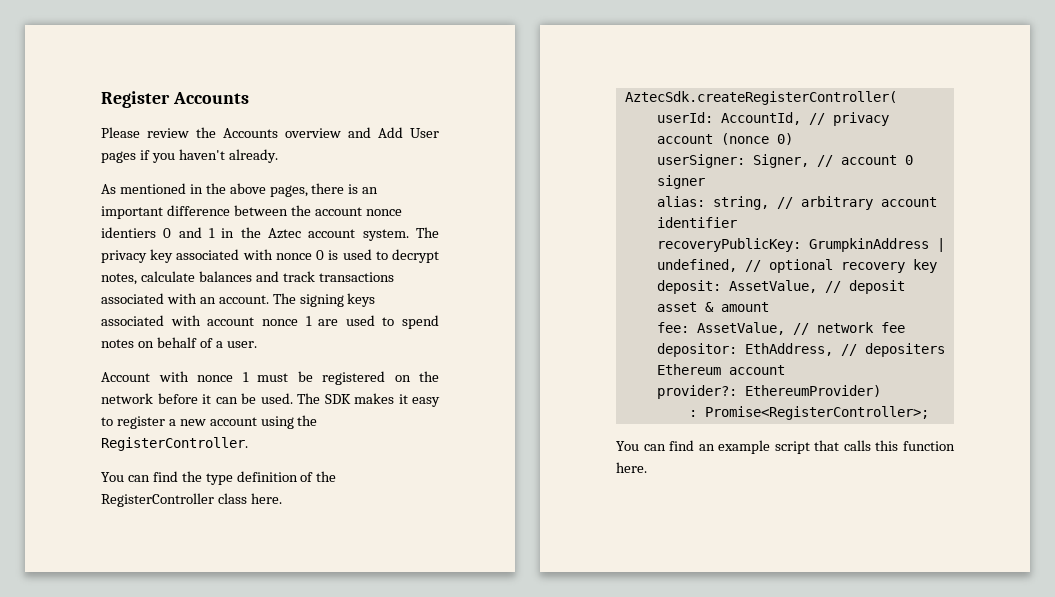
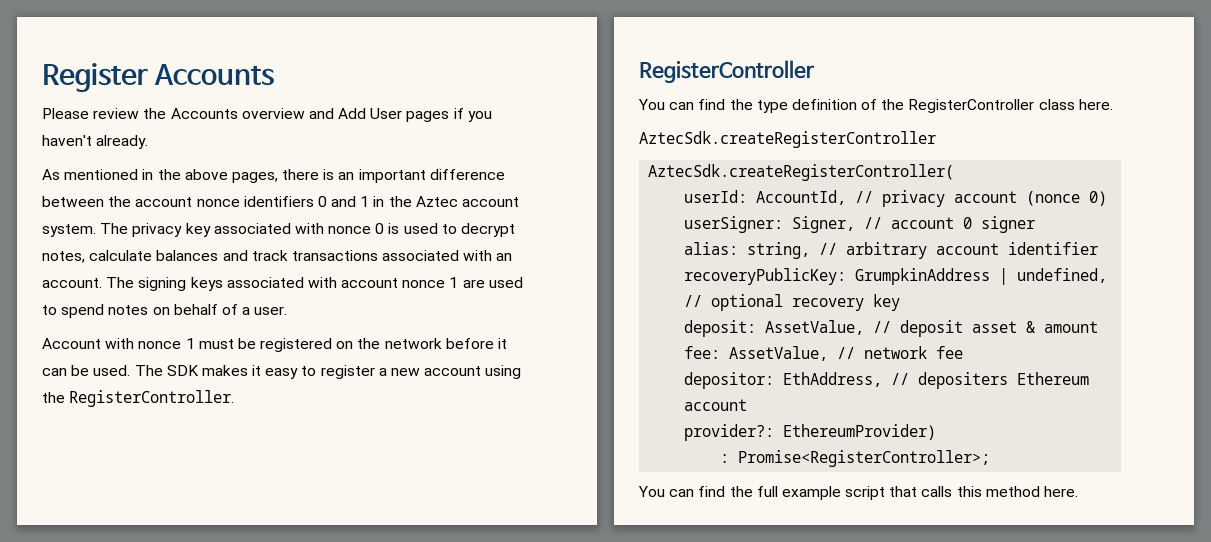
- As mentioned in the above pages, there is an important difference between the account nonce identiers 0 and 1 in the Aztec account system.
+ As mentioned in the above pages, there is an important difference between the account nonce identifiers 0 and 1 in the Aztec account system.
  The SDK makes it easy to register a new account using the RegisterController.
+ RegisterController
+ AztecSdk.createRegisterController
- You can find an example script that calls this function here.
+ You can find the full example script that calls this method here.

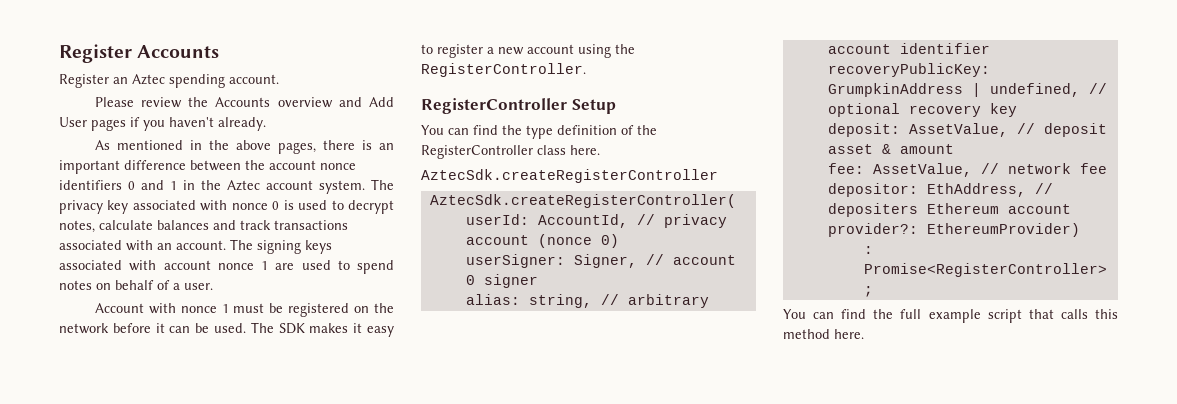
+ Register an Aztec spending account.
  The SDK makes it easy to register a new account using the RegisterController.
- RegisterController
+ RegisterController Setup

